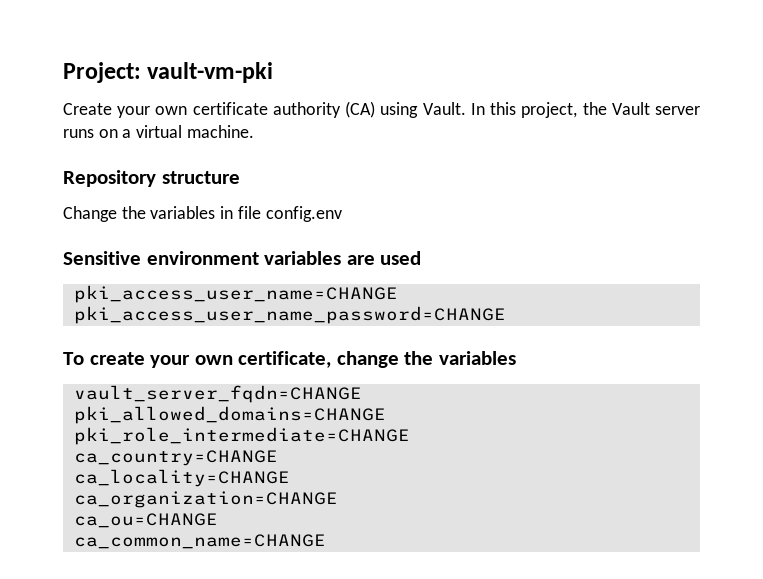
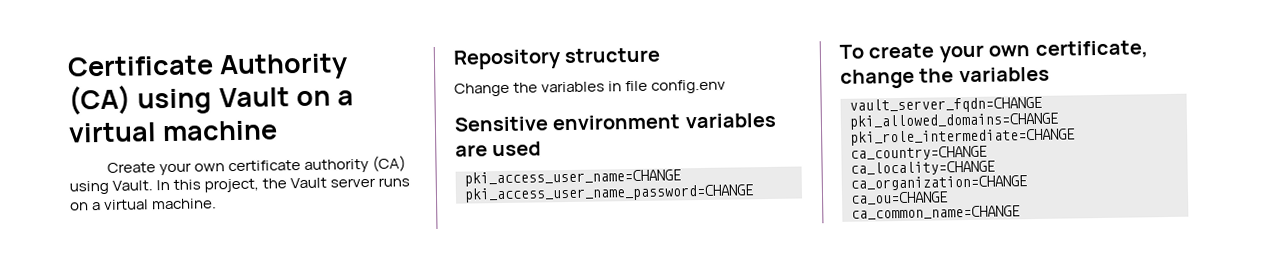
- Project: vault-vm-pki
+ Certificate Authority (CA) using Vault on a virtual machine

